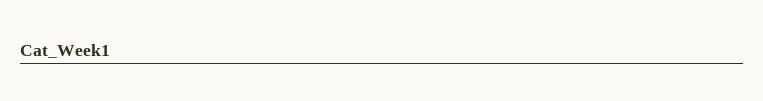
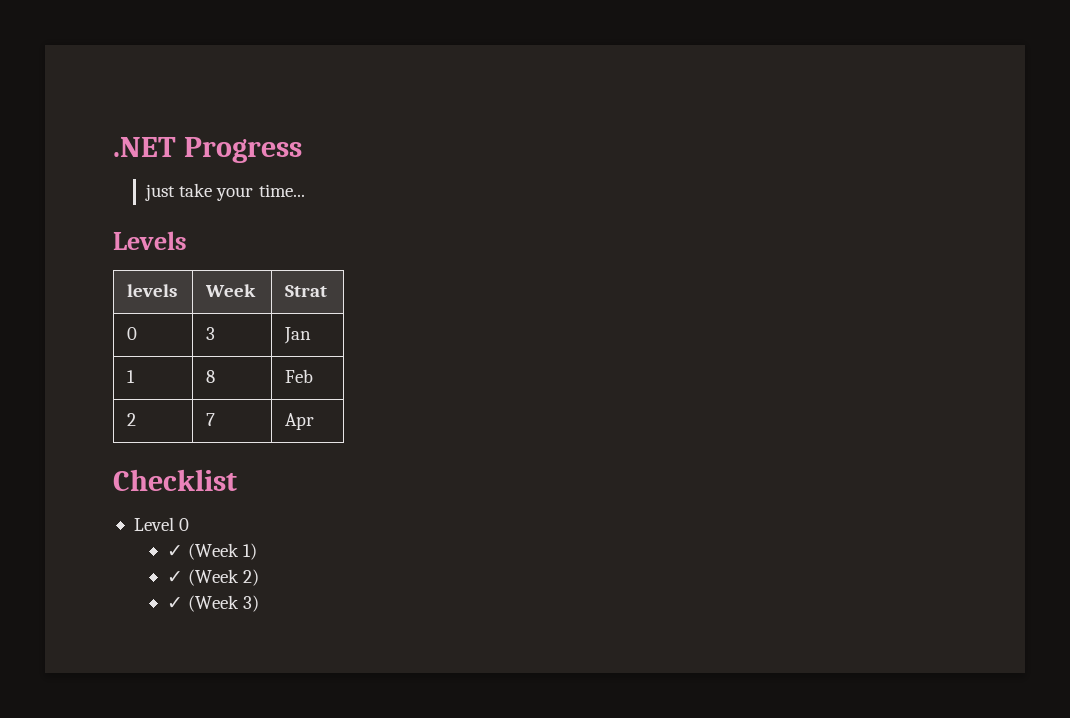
- Cat_Week1
+ .NET Progress
+ just take your time...
+ Levels
+ levels | Week | Strat
+ 0 | 3 | Jan
+ 1 | 8 | Feb
+ 2 | 7 | Apr
+ Checklist
+ Level 0
+ ✓ (Week 1)
+ ✓ (Week 2)
+ ✓ (Week 3)

